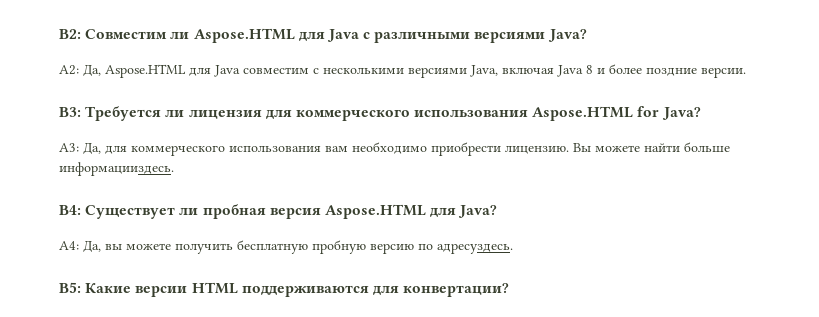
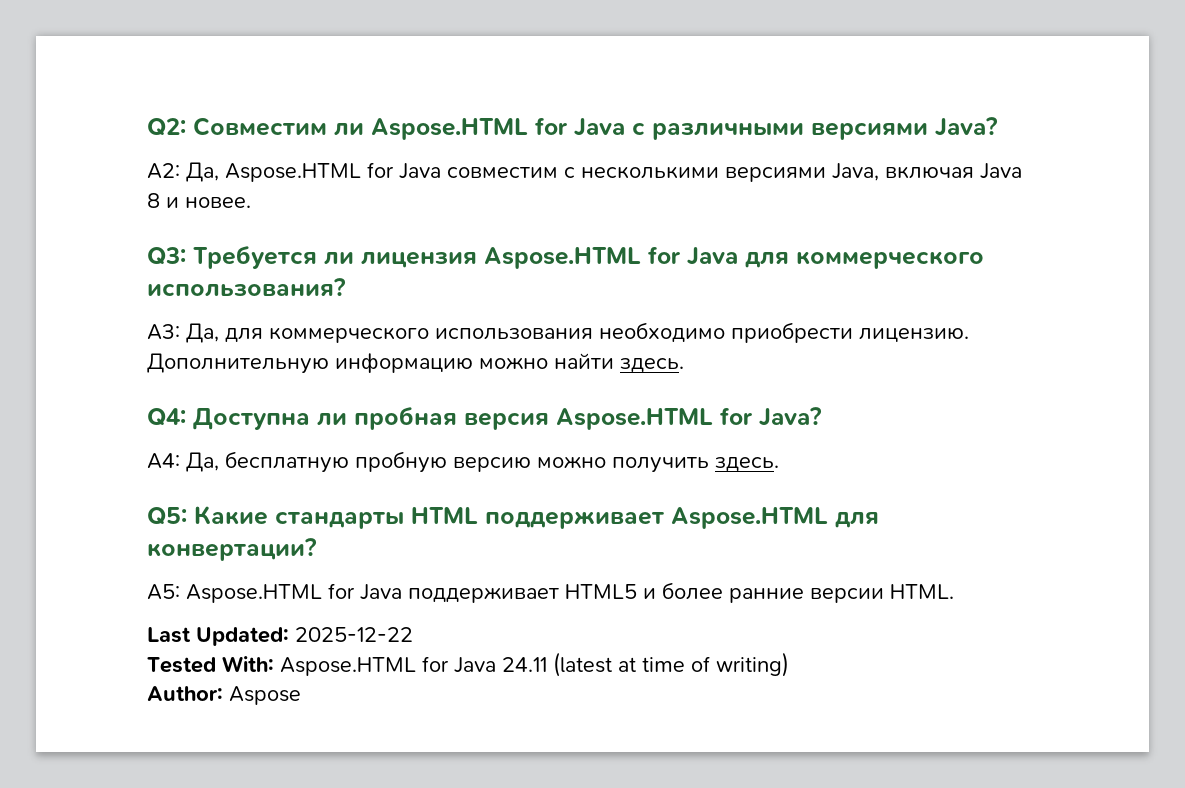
- В2: Совместим ли Aspose.HTML для Java с различными версиями Java?
+ Q2: Совместим ли Aspose.HTML for Java с различными версиями Java?
- A2: Да, Aspose.HTML для Java совместим с несколькими версиями Java, включая Java 8 и более поздние версии.
- В3: Требуется ли лицензия для коммерческого использования Aspose.HTML for Java?
+ A2: Да, Aspose.HTML for Java совместим с несколькими версиями Java, включая Java 8 и новее.
+ Q3: Требуется ли лицензия Aspose.HTML for Java для коммерческого использования?
- A3: Да, для коммерческого использования вам необходимо приобрести лицензию.
+ A3: Да, для коммерческого использования необходимо приобрести лицензию.
- Вы можете найти больше информацииздесь.
- В4: Существует ли пробная версия Aspose.HTML для Java?
+ Дополнительную информацию можно найти здесь.
+ Q4: Доступна ли пробная версия Aspose.HTML for Java?
- A4: Да, вы можете получить бесплатную пробную версию по адресуздесь.
- В5: Какие версии HTML поддерживаются для конвертации?
+ A4: Да, бесплатную пробную версию можно получить здесь.
+ Q5: Какие стандарты HTML поддерживает Aspose.HTML для конвертации?
+ A5: Aspose.HTML for Java поддерживает HTML5 и более ранние версии HTML.
+ Last Updated: 2025-12-22
+ Tested With: Aspose.HTML for Java 24.11 (latest at time of writing)
+ Author: Aspose

